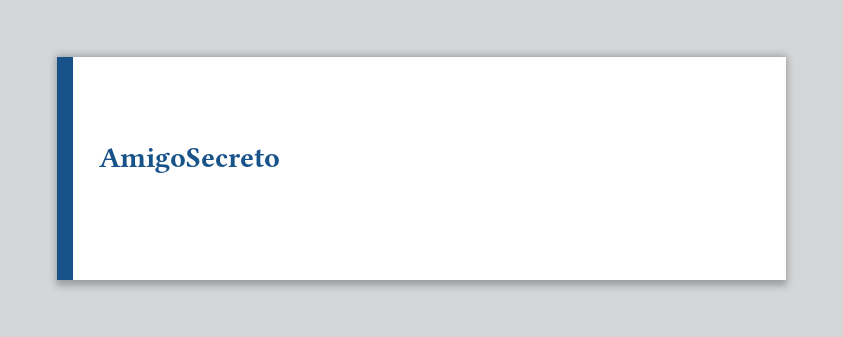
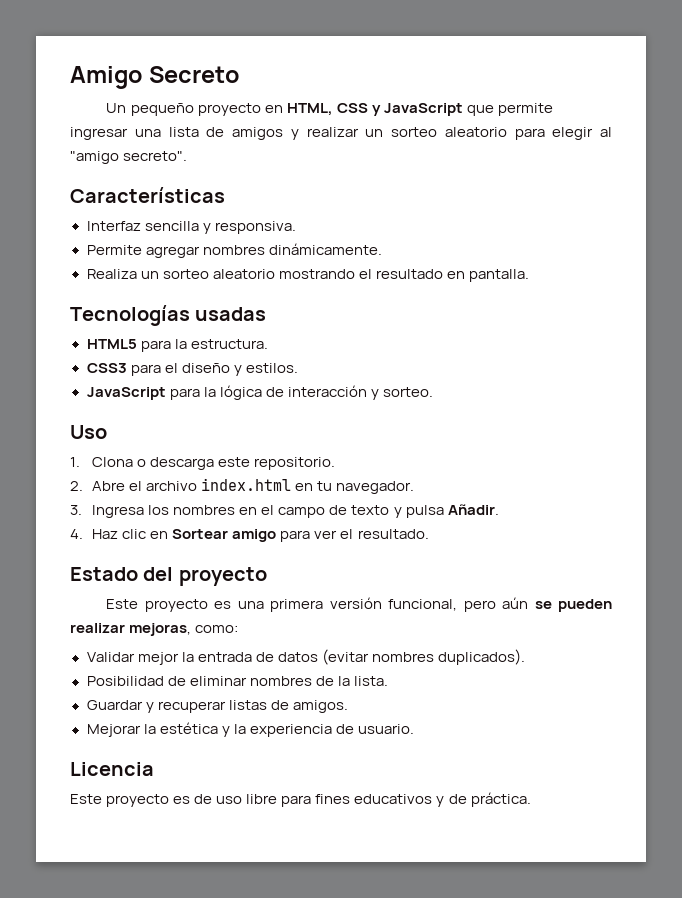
- AmigoSecreto
+ Amigo Secreto
+ Un pequeño proyecto en HTML, CSS y JavaScript que permite ingresar una lista de amigos y realizar un sorteo aleatorio para elegir al "amigo secreto".
+ Características
+ Interfaz sencilla y responsiva.
+ Permite agregar nombres dinámicamente.
+ Realiza un sorteo aleatorio mostrando el resultado en pantalla.
+ Tecnologías usadas
+ HTML5 para la estructura.
+ CSS3 para el diseño y estilos.
+ JavaScript para la lógica de interacción y sorteo.
+ Uso
+ 1. Clona o descarga este repositorio.
+ 2. Abre el archivo index.html en tu navegador.
+ 3. Ingresa los nombres en el campo de texto y pulsa Añadir.
+ 4. Haz clic en Sortear amigo para ver el resultado.
+ Estado del proyecto
+ Este proyecto es una primera versión funcional, pero aún se pueden realizar mejoras, como:
+ Validar mejor la entrada de datos (evitar nombres duplicados).
+ Posibilidad de eliminar nombres de la lista.
+ Guardar y recuperar listas de amigos.
+ Mejorar la estética y la experiencia de usuario.
+ Licencia
+ Este proyecto es de uso libre para fines educativos y de práctica.

